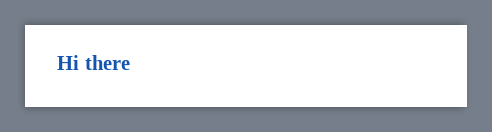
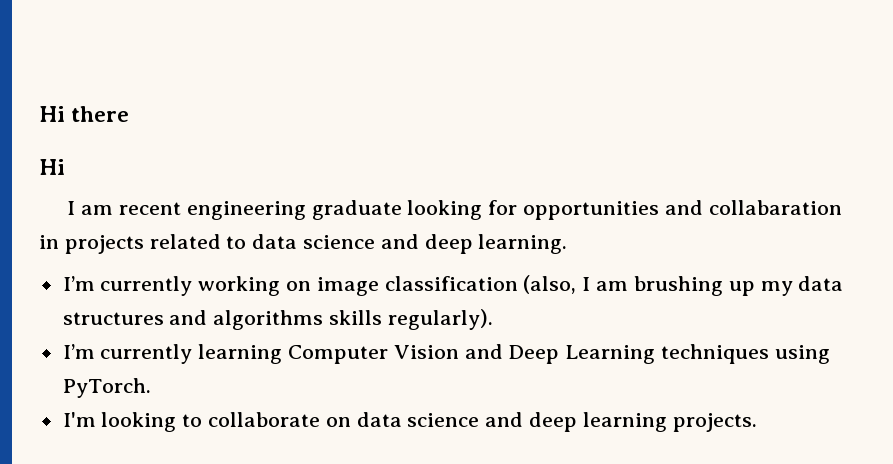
  Hi there
+ Hi
+ I am recent engineering graduate looking for opportunities and collabaration in projects related to data science and deep learning.
+ I’m currently working on image classification (also, I am brushing up my data structures and algorithms skills regularly).
+ I’m currently learning Computer Vision and Deep Learning techniques using PyTorch.
+ I'm looking to collaborate on data science and deep learning projects.

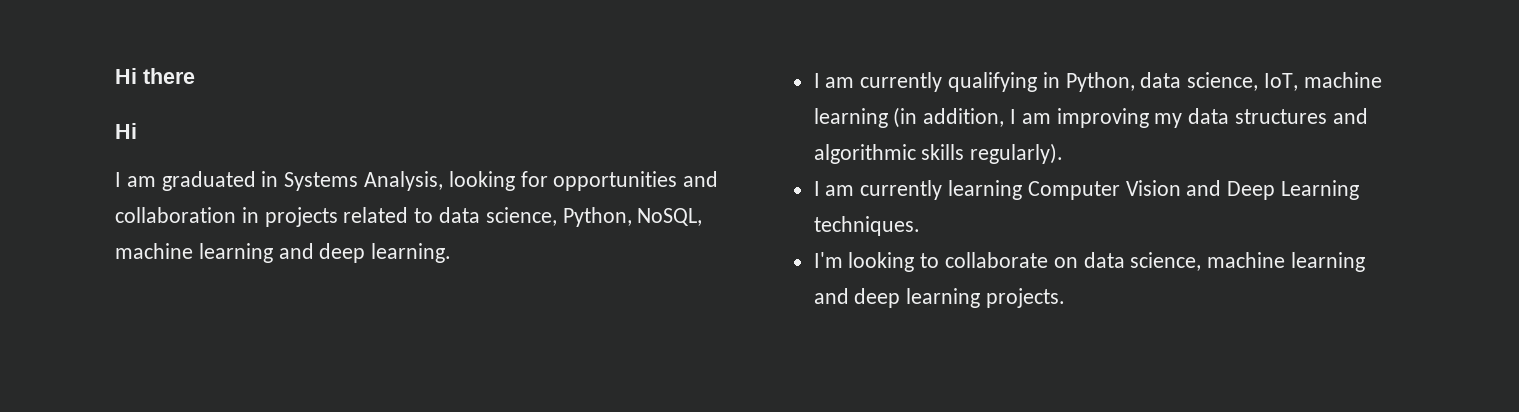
- I am recent engineering graduate looking for opportunities and collabaration in projects related to data science and deep learning.
- I’m currently working on image classification (also, I am brushing up my data structures and algorithms skills regularly).
+ I am graduated in Systems Analysis, looking for opportunities and collaboration in projects related to data science, Python, NoSQL, machine learning and deep learning.
+ I am currently qualifying in Python, data science, IoT, machine learning (in addition, I am improving my data structures and algorithmic skills regularly).
- I’m currently learning Computer Vision and Deep Learning techniques using PyTorch.
+ I am currently learning Computer Vision and Deep Learning techniques.
- I'm looking to collaborate on data science and deep learning projects.
+ I'm looking to collaborate on data science, machine learning and deep learning projects.

